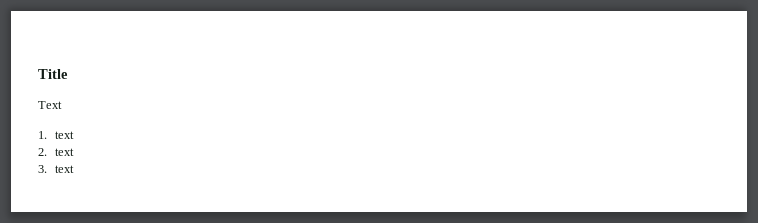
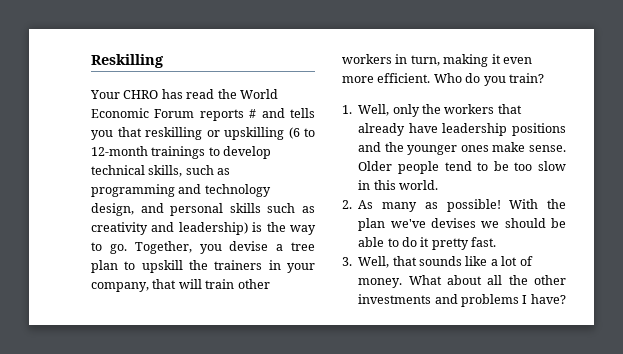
- Title
- Text
- 1. text
- 2. text
- 3. text
+ Reskilling
+ Your CHRO has read the World Economic Forum reports # and tells you that reskilling or upskilling (6 to 12-month trainings to develop technical skills, such as programming and technology design, and personal skills such as creativity and leadership) is the way to go. Together, you devise a tree plan to upskill the trainers in your company, that will train other workers in turn, making it even more efficient. Who do you train?
+ 1. Well, only the workers that already have leadership positions and the younger ones make sense. Older people tend to be too slow in this world.
+ 2. As many as possible! With the plan we've devises we should be able to do it pretty fast.
+ 3. Well, that sounds like a lot of money. What about all the other investments and problems I have?

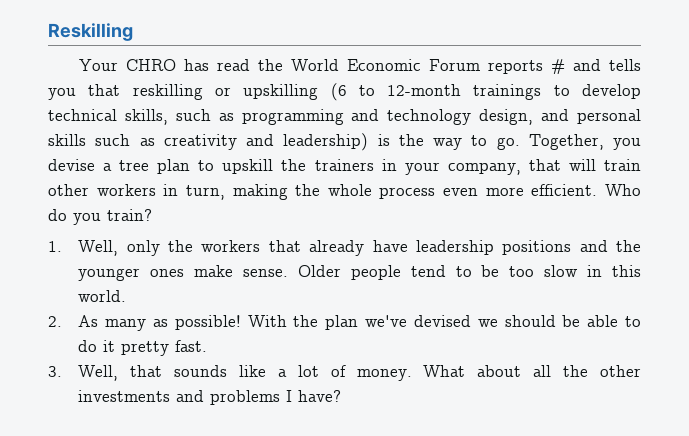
- Together, you devise a tree plan to upskill the trainers in your company, that will train other workers in turn, making it even more efficient.
+ Together, you devise a tree plan to upskill the trainers in your company, that will train other workers in turn, making the whole process even more efficient.
- With the plan we've devises we should be able to do it pretty fast.
+ With the plan we've devised we should be able to do it pretty fast.

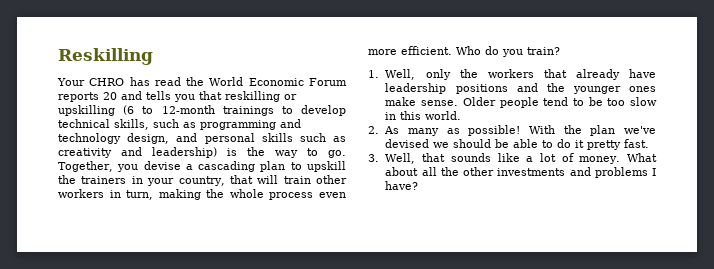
- Your CHRO has read the World Economic Forum reports # and tells you that reskilling or upskilling (6 to 12-month trainings to develop technical skills, such as programming and technology design, and personal skills such as creativity and leadership) is the way to go.
+ Your CHRO has read the World Economic Forum reports 20 and tells you that reskilling or upskilling (6 to 12-month trainings to develop technical skills, such as programming and technology design, and personal skills such as creativity and leadership) is the way to go.
- Together, you devise a tree plan to upskill the trainers in your company, that will train other workers in turn, making the whole process even more efficient.
+ Together, you devise a cascading plan to upskill the trainers in your country, that will train other workers in turn, making the whole process even more efficient.

